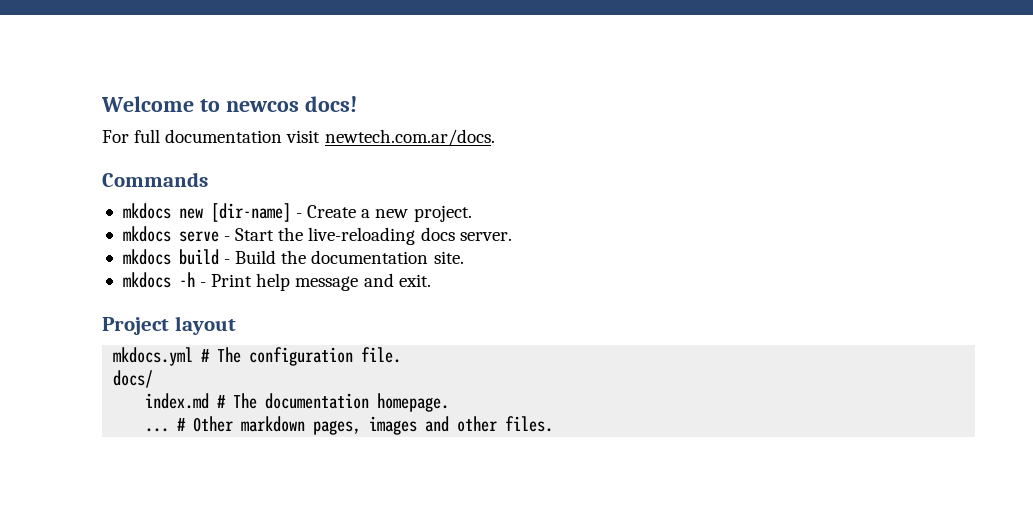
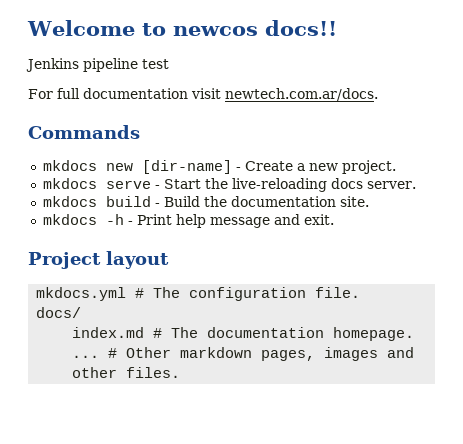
- Welcome to newcos docs!
+ Welcome to newcos docs!!
+ Jenkins pipeline test

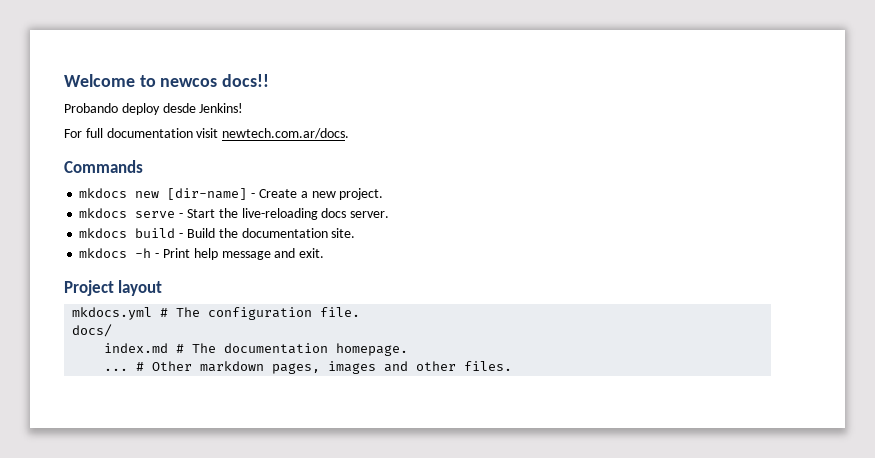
- Jenkins pipeline test
+ Probando deploy desde Jenkins!

